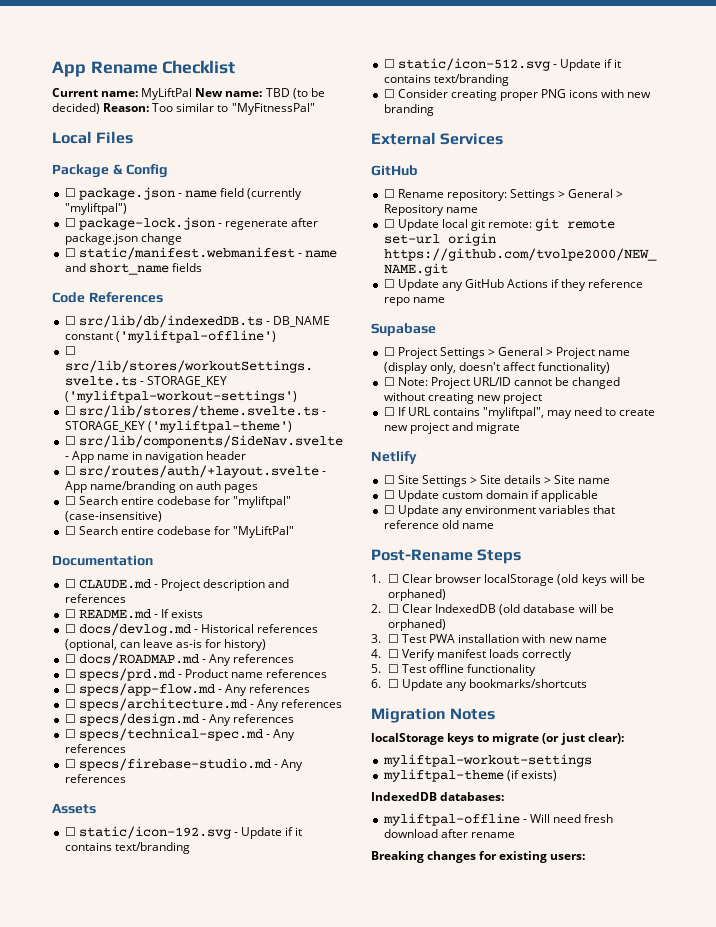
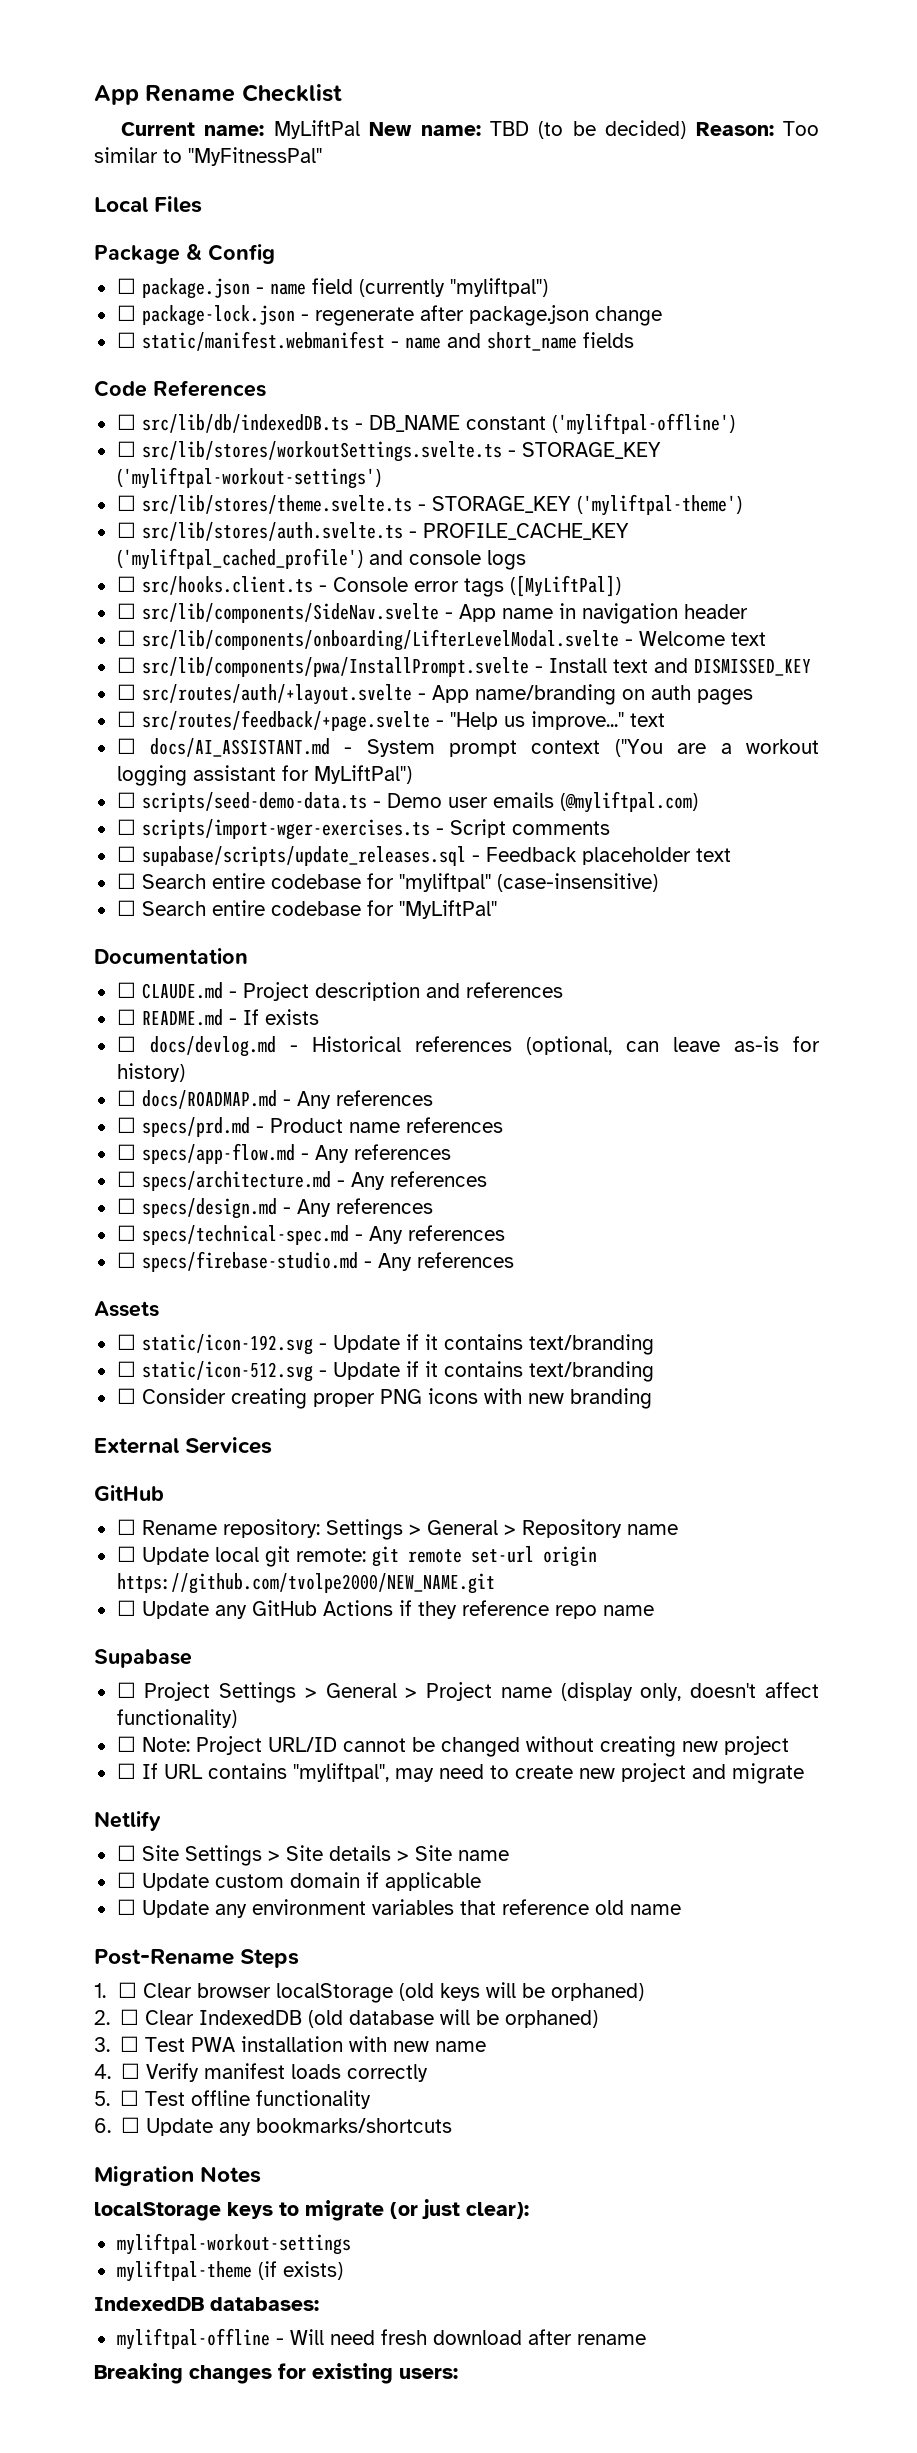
+ ☐ src/lib/stores/auth.svelte.ts - PROFILE_CACHE_KEY ('myliftpal_cached_profile') and console logs
+ ☐ src/hooks.client.ts - Console error tags ([MyLiftPal])
+ ☐ src/lib/components/onboarding/LifterLevelModal.svelte - Welcome text
+ ☐ src/lib/components/pwa/InstallPrompt.svelte - Install text and DISMISSED_KEY
+ ☐ src/routes/feedback/+page.svelte - "Help us improve..." text
+ ☐ docs/AI_ASSISTANT.md - System prompt context ("You are a workout logging assistant for MyLiftPal")
+ ☐ scripts/seed-demo-data.ts - Demo user emails (@myliftpal.com)
+ ☐ scripts/import-wger-exercises.ts - Script comments
+ ☐ supabase/scripts/update_releases.sql - Feedback placeholder text

